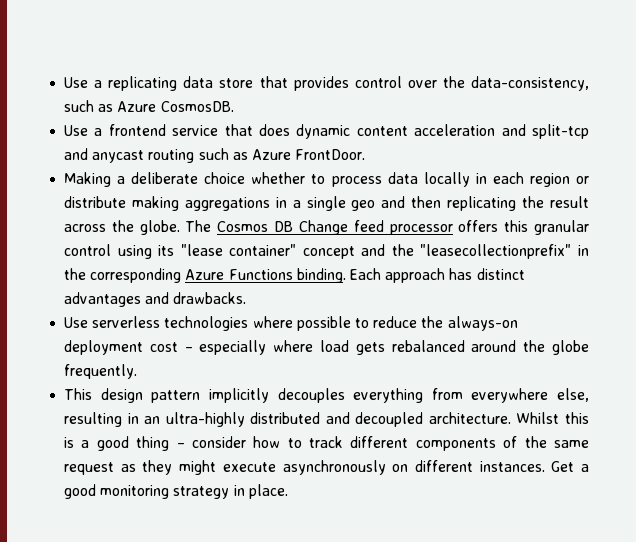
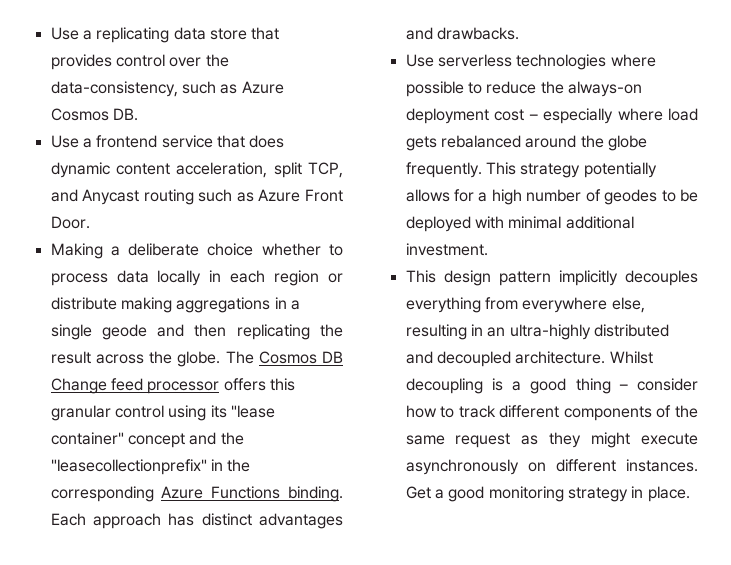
- Use a replicating data store that provides control over the data-consistency, such as Azure CosmosDB.
+ Use a replicating data store that provides control over the data-consistency, such as Azure Cosmos DB.
- Use a frontend service that does dynamic content acceleration and split-tcp and anycast routing such as Azure FrontDoor.
+ Use a frontend service that does dynamic content acceleration, split TCP, and Anycast routing such as Azure Front Door.
- Making a deliberate choice whether to process data locally in each region or distribute making aggregations in a single geo and then replicating the result across the globe.
+ Making a deliberate choice whether to process data locally in each region or distribute making aggregations in a single geode and then replicating the result across the globe.
+ This strategy potentially allows for a high number of geodes to be deployed with minimal additional investment.
- Whilst this is a good thing – consider how to track different components of the same request as they might execute asynchronously on different instances.
+ Whilst decoupling is a good thing – consider how to track different components of the same request as they might execute asynchronously on different instances.

